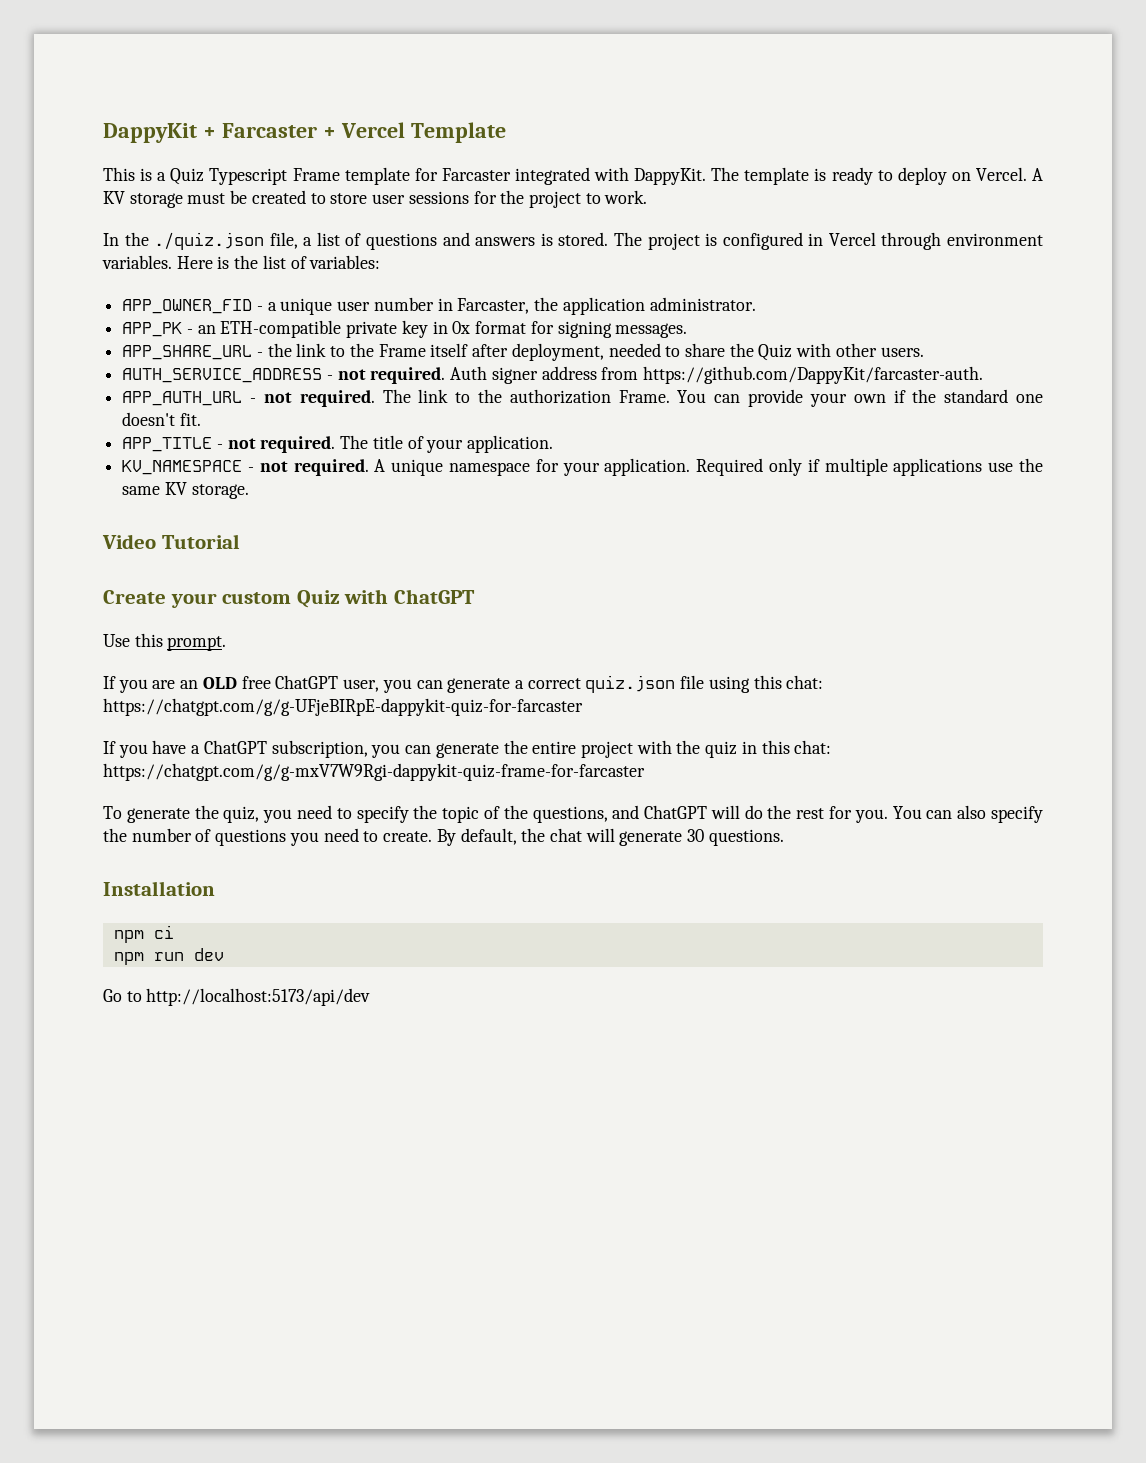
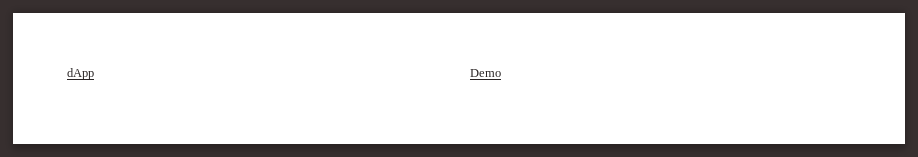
- DappyKit + Farcaster + Vercel Template
- This is a Quiz Typescript Frame template for Farcaster integrated with DappyKit. The template is ready to deploy on Vercel. A KV storage must be created to store user sessions for the project to work.
- In the ./quiz.json file, a list of questions and answers is stored. The project is configured in Vercel through environment variables. Here is the list of variables:
- APP_OWNER_FID - a unique user number in Farcaster, the application administrator.
- APP_PK - an ETH-compatible private key in 0x format for signing messages.
- APP_SHARE_URL - the link to the Frame itself after deployment, needed to share the Quiz with other users.
- AUTH_SERVICE_ADDRESS - not required. Auth signer address from https://github.com/DappyKit/farcaster-auth.
- APP_AUTH_URL - not required. The link to the authorization Frame. You can provide your own if the standard one doesn't fit.
- APP_TITLE - not required. The title of your application.
- KV_NAMESPACE - not required. A unique namespace for your application. Required only if multiple applications use the same KV storage.
- Video Tutorial
- Create your custom Quiz with ChatGPT
- Use this prompt.
- If you are an OLD free ChatGPT user, you can generate a correct quiz.json file using this chat: https://chatgpt.com/g/g-UFjeBIRpE-dappykit-quiz-for-farcaster
- If you have a ChatGPT subscription, you can generate the entire project with the quiz in this chat: https://chatgpt.com/g/g-mxV7W9Rgi-dappykit-quiz-frame-for-farcaster
- To generate the quiz, you need to specify the topic of the questions, and ChatGPT will do the rest for you. You can also specify the number of questions you need to create. By default, the chat will generate 30 questions.
- Installation
- npm ci
- npm run dev
- Go to http://localhost:5173/api/dev
+ dApp
+ Demo

